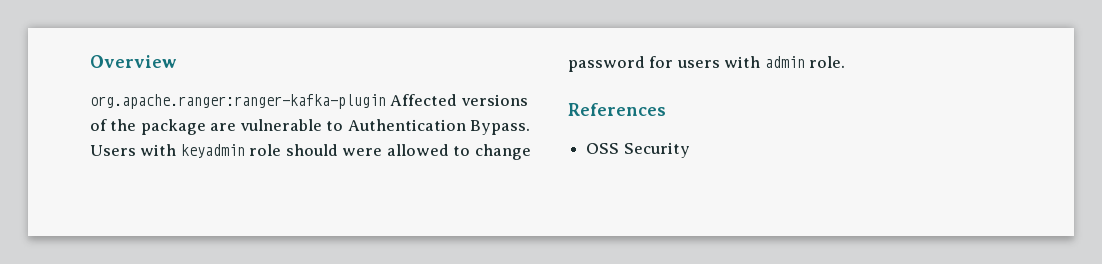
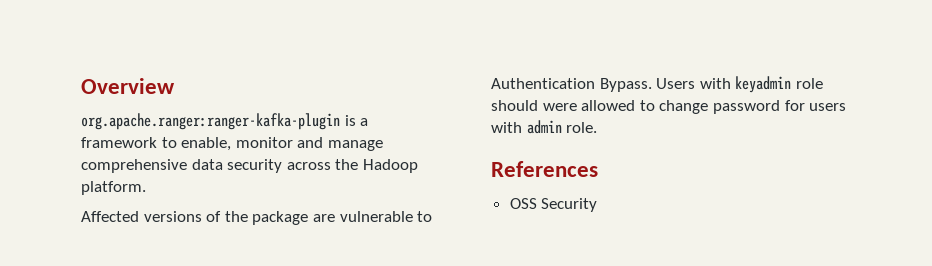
- org.apache.ranger:ranger-kafka-plugin Affected versions of the package are vulnerable to Authentication Bypass.
+ org.apache.ranger:ranger-kafka-plugin is a framework to enable, monitor and manage comprehensive data security across the Hadoop platform.
+ Affected versions of the package are vulnerable to Authentication Bypass.

